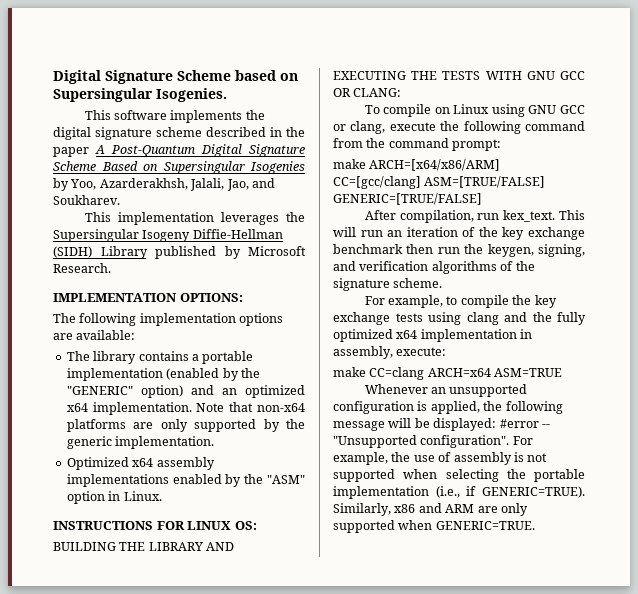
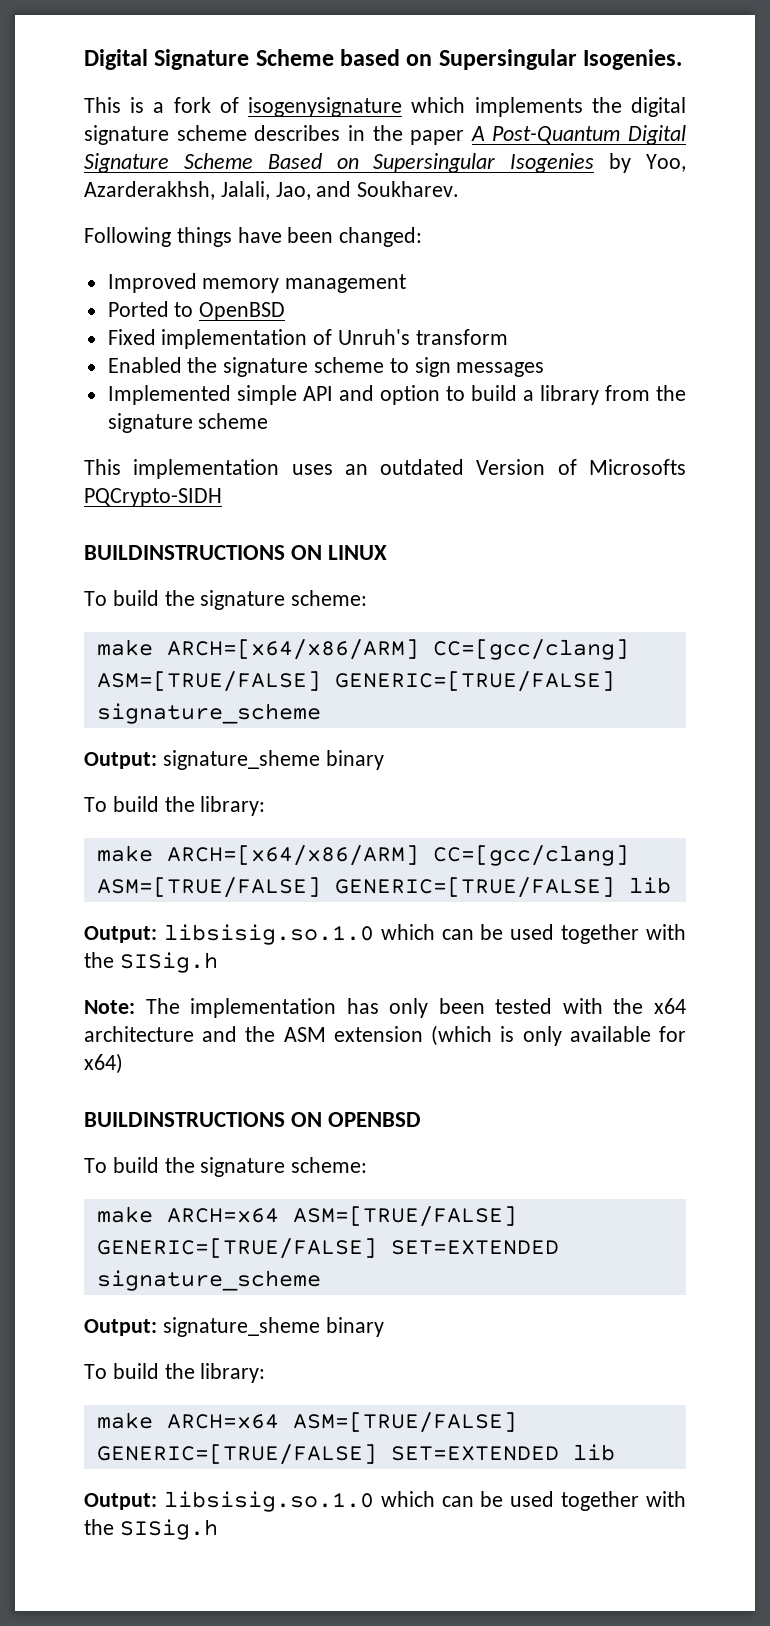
- This software implements the digital signature scheme described in the paper A Post-Quantum Digital Signature Scheme Based on Supersingular Isogenies by Yoo, Azarderakhsh, Jalali, Jao, and Soukharev.
+ This is a fork of isogenysignature which implements the digital signature scheme describes in the paper A Post-Quantum Digital Signature Scheme Based on Supersingular Isogenies by Yoo, Azarderakhsh, Jalali, Jao, and Soukharev.
- This implementation leverages the Supersingular Isogeny Diffie-Hellman (SIDH) Library published by Microsoft Research.
- IMPLEMENTATION OPTIONS:
- The following implementation options are available:
- The library contains a portable implementation (enabled by the "GENERIC" option) and an optimized x64 implementation. Note that non-x64 platforms are only supported by the generic implementation.
- Optimized x64 assembly implementations enabled by the "ASM" option in Linux.
- INSTRUCTIONS FOR LINUX OS:
- BUILDING THE LIBRARY AND EXECUTING THE TESTS WITH GNU GCC OR CLANG:
- To compile on Linux using GNU GCC or clang, execute the following command from the command prompt:
- make ARCH=[x64/x86/ARM] CC=[gcc/clang] ASM=[TRUE/FALSE] GENERIC=[TRUE/FALSE]
- After compilation, run kex_text. This will run an iteration of the key exchange benchmark then run the keygen, signing, and verification algorithms of the signature scheme.
- For example, to compile the key exchange tests using clang and the fully optimized x64 implementation in assembly, execute:
- make CC=clang ARCH=x64 ASM=TRUE
- Whenever an unsupported configuration is applied, the following message will be displayed: #error -- "Unsupported configuration". For example, the use of assembly is not supported when selecting the portable implementation (i.e., if GENERIC=TRUE). Similarly, x86 and ARM are only supported when GENERIC=TRUE.
+ Following things have been changed:
+ Improved memory management
+ Ported to OpenBSD
+ Fixed implementation of Unruh's transform
+ Enabled the signature scheme to sign messages
+ Implemented simple API and option to build a library from the signature scheme
+ This implementation uses an outdated Version of Microsofts PQCrypto-SIDH
+ BUILDINSTRUCTIONS ON LINUX
+ To build the signature scheme:
+ make ARCH=[x64/x86/ARM] CC=[gcc/clang] ASM=[TRUE/FALSE] GENERIC=[TRUE/FALSE] signature_scheme
+ Output: signature_sheme binary
+ To build the library:
+ make ARCH=[x64/x86/ARM] CC=[gcc/clang] ASM=[TRUE/FALSE] GENERIC=[TRUE/FALSE] lib
+ Output: libsisig.so.1.0 which can be used together with the SISig.h
+ Note: The implementation has only been tested with the x64 architecture and the ASM extension (which is only available for x64)
+ BUILDINSTRUCTIONS ON OPENBSD
+ To build the signature scheme:
+ make ARCH=x64 ASM=[TRUE/FALSE] GENERIC=[TRUE/FALSE] SET=EXTENDED signature_scheme
+ Output: signature_sheme binary
+ To build the library:
+ make ARCH=x64 ASM=[TRUE/FALSE] GENERIC=[TRUE/FALSE] SET=EXTENDED lib
+ Output: libsisig.so.1.0 which can be used together with the SISig.h

